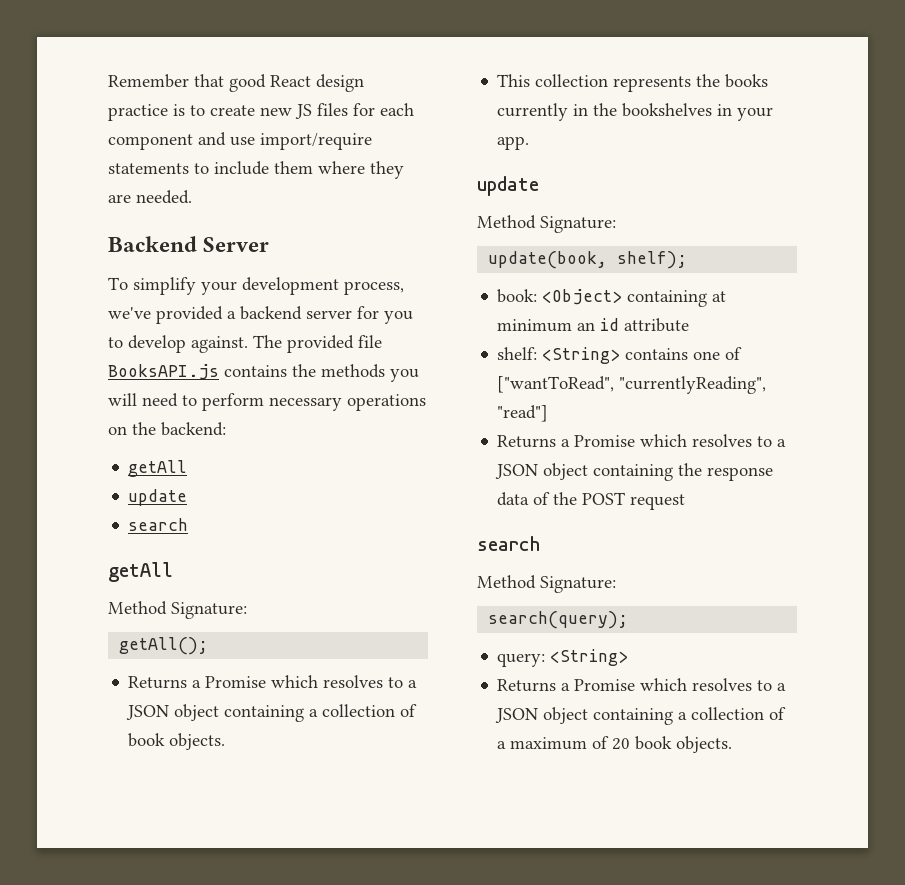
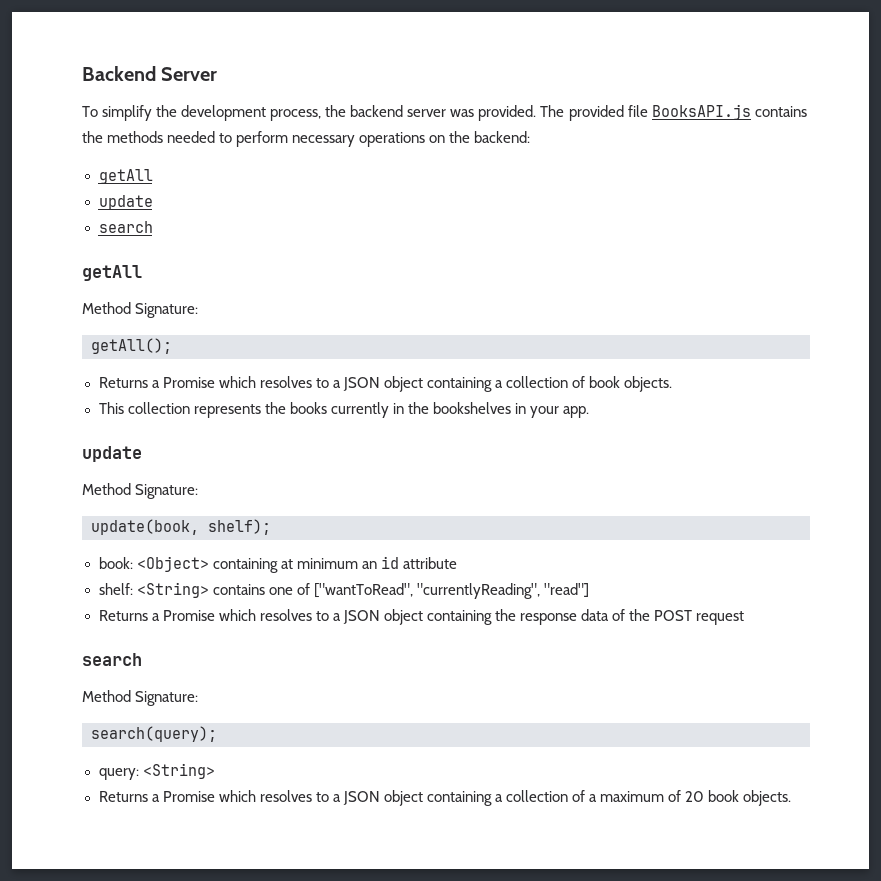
- Remember that good React design practice is to create new JS files for each component and use import/require statements to include them where they are needed.
- To simplify your development process, we've provided a backend server for you to develop against.
+ To simplify the development process, the backend server was provided.
- The provided file BooksAPI.js contains the methods you will need to perform necessary operations on the backend:
+ The provided file BooksAPI.js contains the methods needed to perform necessary operations on the backend:

